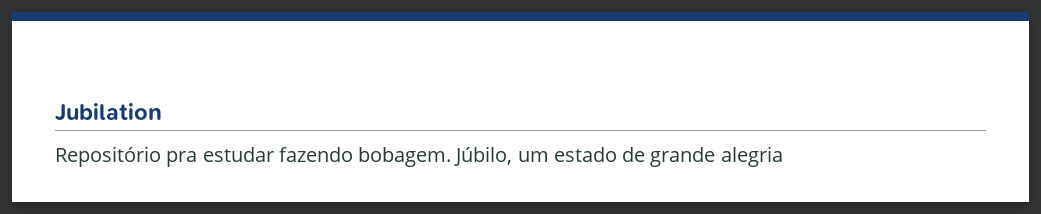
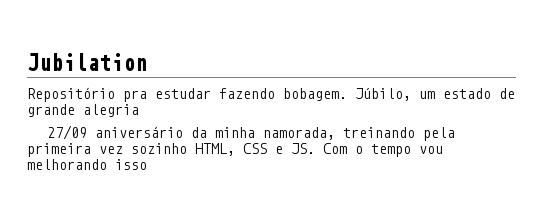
+ 27/09 aniversário da minha namorada, treinando pela primeira vez sozinho HTML, CSS e JS. Com o tempo vou melhorando isso

